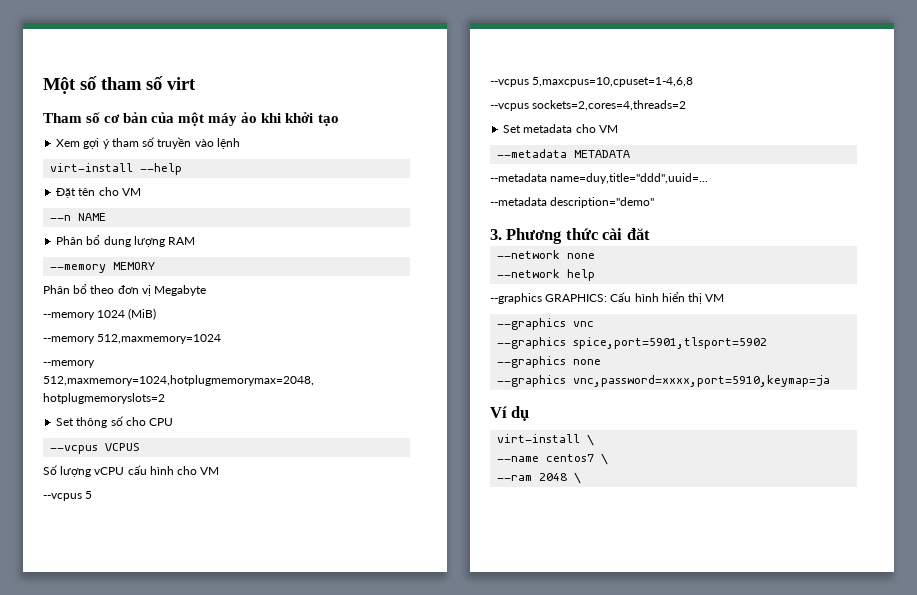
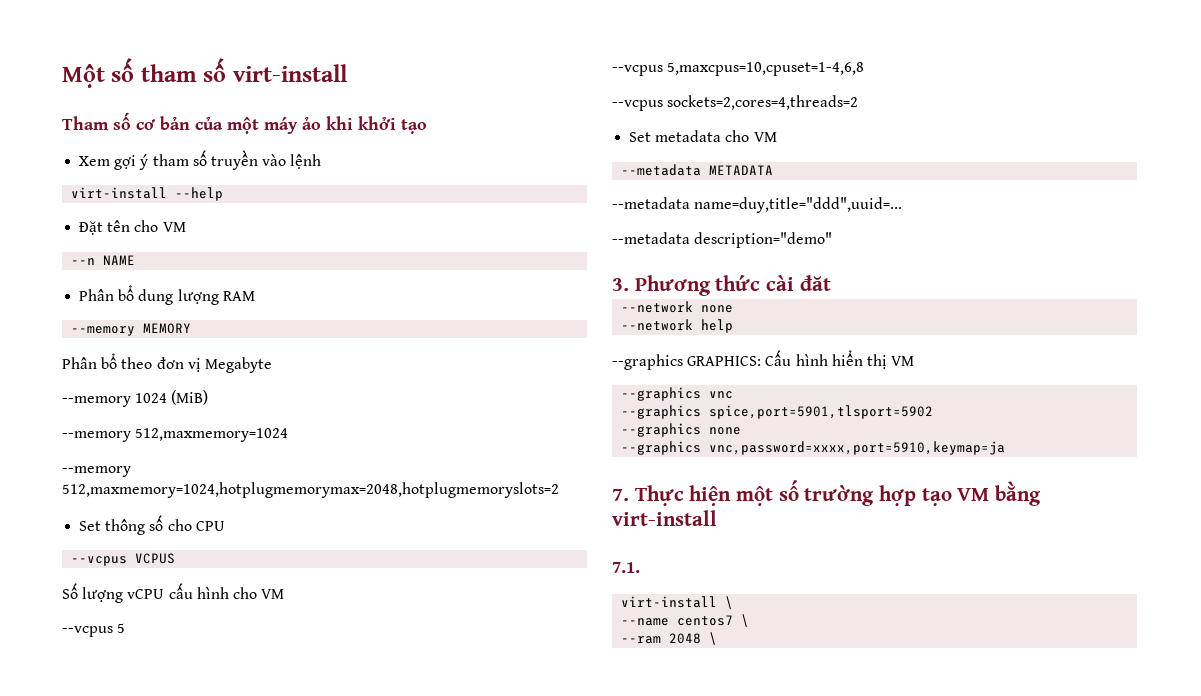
- Một số tham số virt
+ Một số tham số virt-install
- Ví dụ
+ 7. Thực hiện một số trường hợp tạo VM bằng virt-install
+ 7.1.

